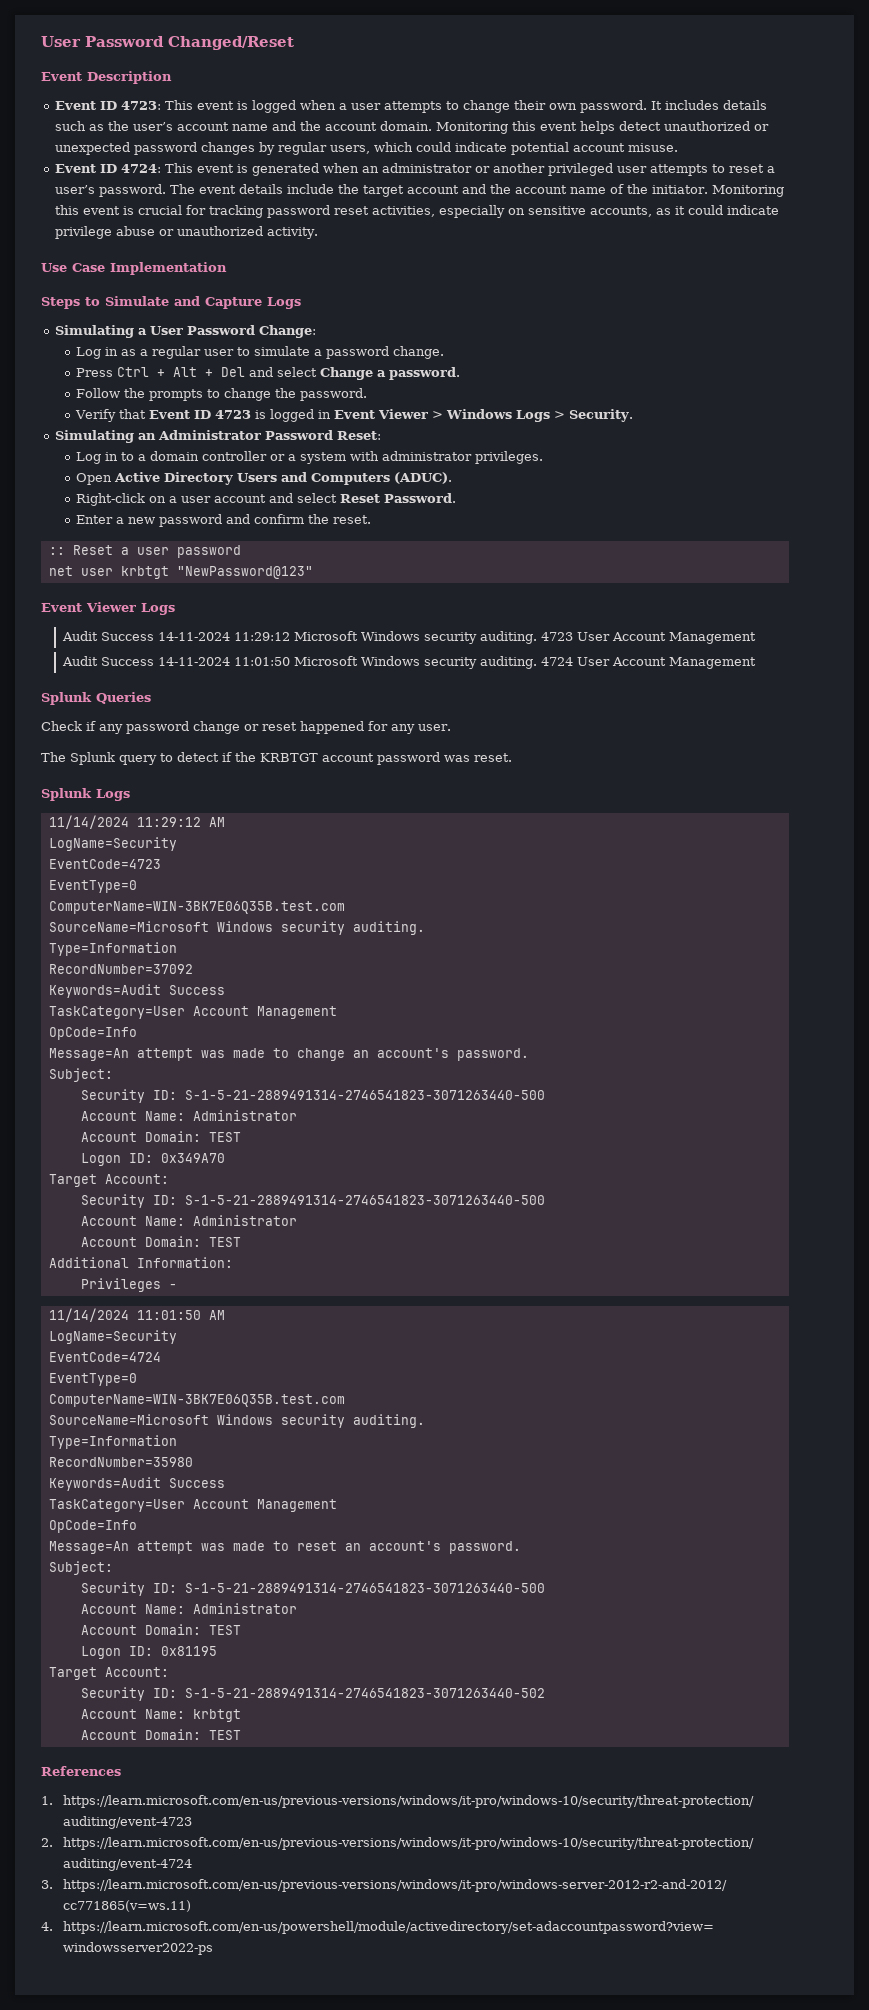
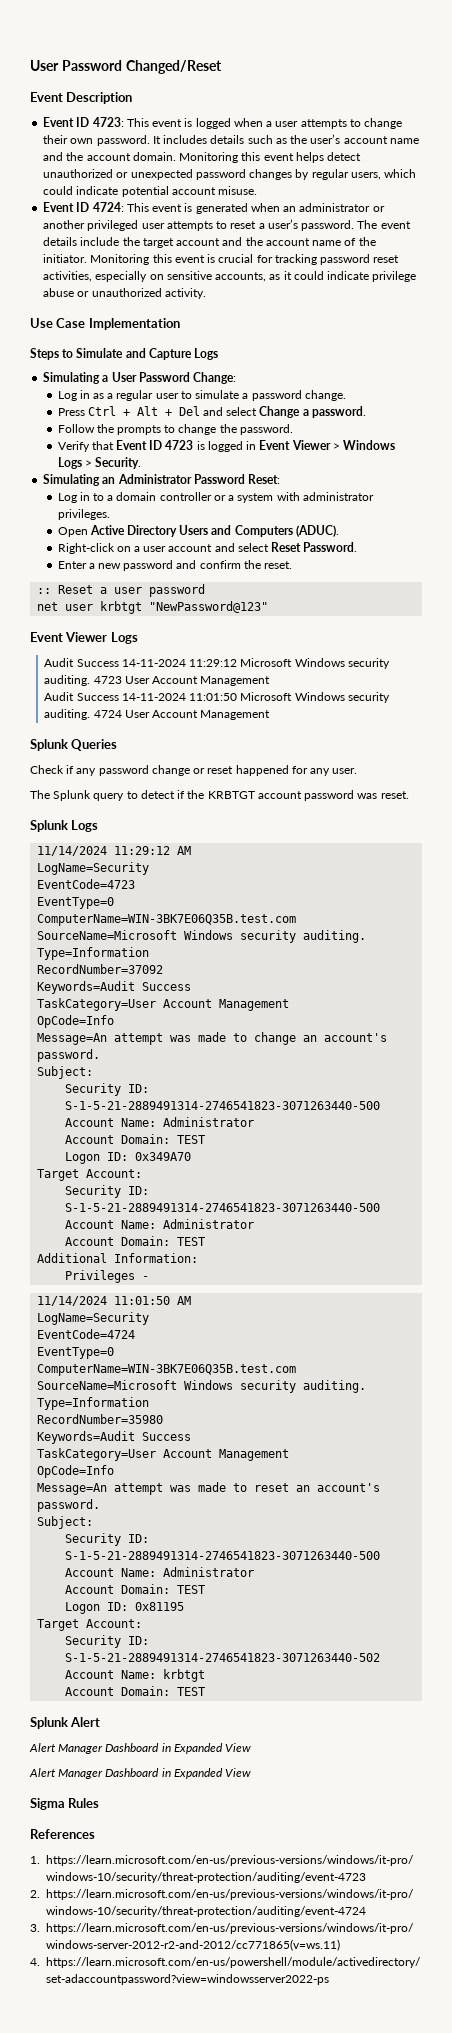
+ Splunk Alert
+ Alert Manager Dashboard in Expanded View
+ Alert Manager Dashboard in Expanded View
+ Sigma Rules

